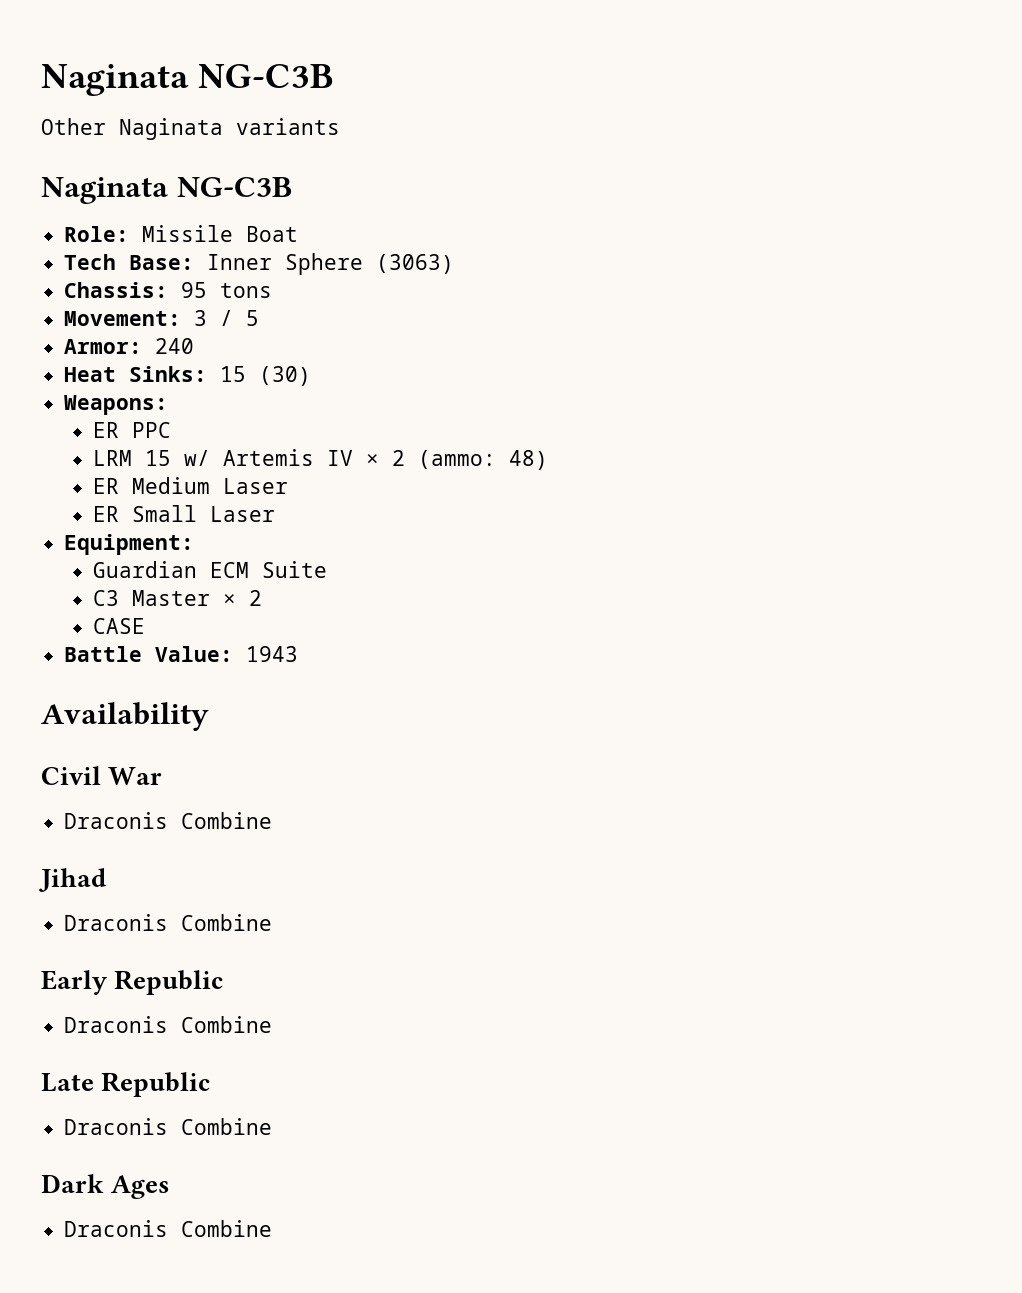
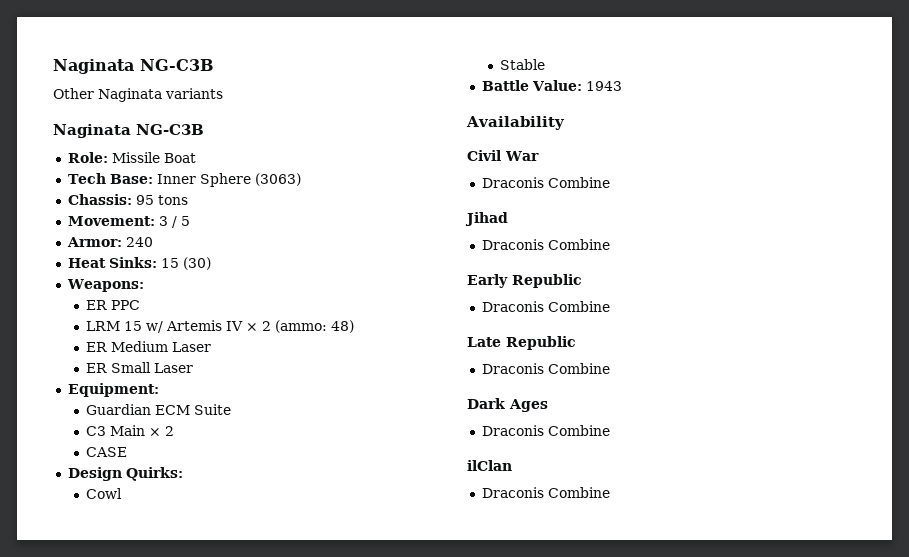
- C3 Master × 2
+ C3 Main × 2
+ Design Quirks:
+ Cowl
+ Stable
+ ilClan
+ Draconis Combine

